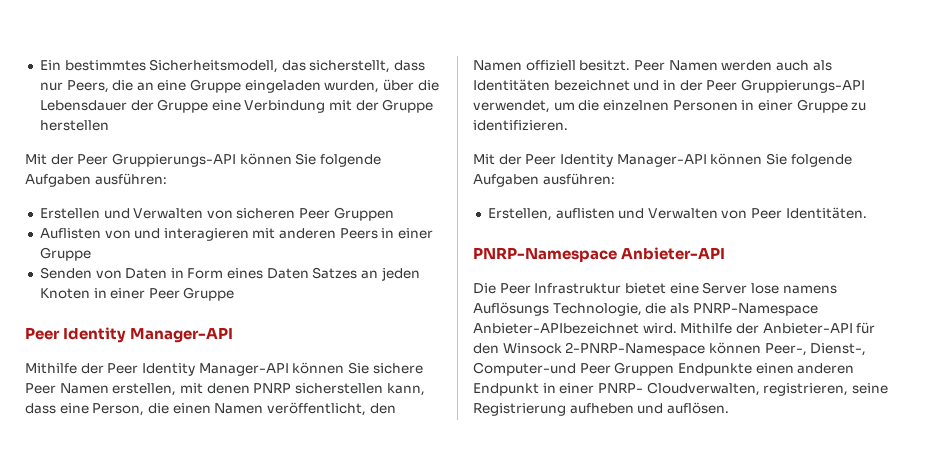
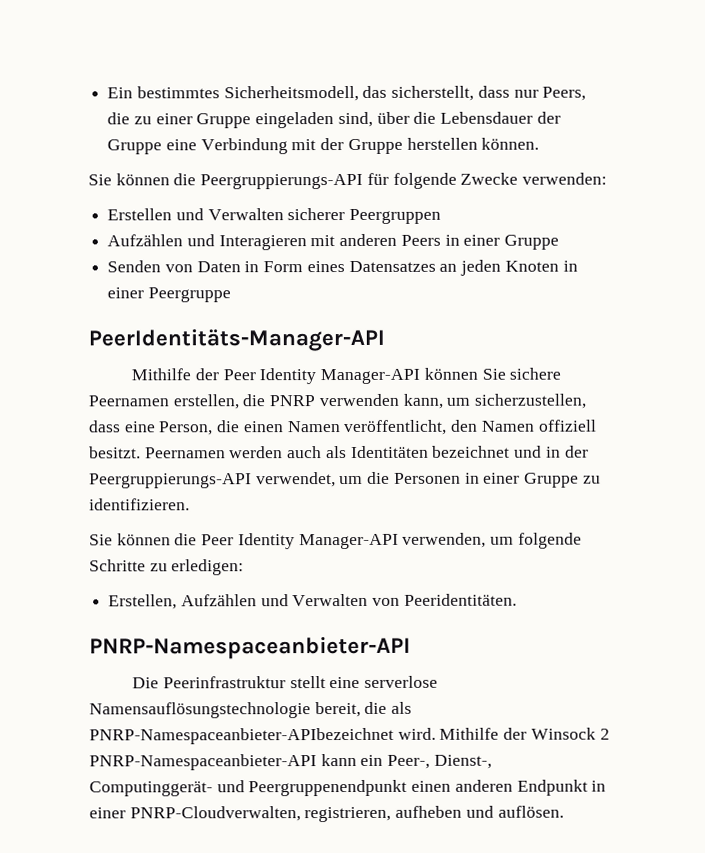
- Ein bestimmtes Sicherheitsmodell, das sicherstellt, dass nur Peers, die an eine Gruppe eingeladen wurden, über die Lebensdauer der Gruppe eine Verbindung mit der Gruppe herstellen
- Mit der Peer Gruppierungs-API können Sie folgende Aufgaben ausführen:
- Erstellen und Verwalten von sicheren Peer Gruppen
- Auflisten von und interagieren mit anderen Peers in einer Gruppe
+ Ein bestimmtes Sicherheitsmodell, das sicherstellt, dass nur Peers, die zu einer Gruppe eingeladen sind, über die Lebensdauer der Gruppe eine Verbindung mit der Gruppe herstellen können.
+ Sie können die Peergruppierungs-API für folgende Zwecke verwenden:
+ Erstellen und Verwalten sicherer Peergruppen
+ Aufzählen und Interagieren mit anderen Peers in einer Gruppe
- Senden von Daten in Form eines Daten Satzes an jeden Knoten in einer Peer Gruppe
- Peer Identity Manager-API
+ Senden von Daten in Form eines Datensatzes an jeden Knoten in einer Peergruppe
+ PeerIdentitäts-Manager-API
- Mithilfe der Peer Identity Manager-API können Sie sichere Peer Namen erstellen, mit denen PNRP sicherstellen kann, dass eine Person, die einen Namen veröffentlicht, den Namen offiziell besitzt.
+ Mithilfe der Peer Identity Manager-API können Sie sichere Peernamen erstellen, die PNRP verwenden kann, um sicherzustellen, dass eine Person, die einen Namen veröffentlicht, den Namen offiziell besitzt.
- Peer Namen werden auch als Identitäten bezeichnet und in der Peer Gruppierungs-API verwendet, um die einzelnen Personen in einer Gruppe zu identifizieren.
+ Peernamen werden auch als Identitäten bezeichnet und in der Peergruppierungs-API verwendet, um die Personen in einer Gruppe zu identifizieren.
- Mit der Peer Identity Manager-API können Sie folgende Aufgaben ausführen:
+ Sie können die Peer Identity Manager-API verwenden, um folgende Schritte zu erledigen:
- Erstellen, auflisten und Verwalten von Peer Identitäten.
- PNRP-Namespace Anbieter-API
- Die Peer Infrastruktur bietet eine Server lose namens Auflösungs Technologie, die als PNRP-Namespace Anbieter-APIbezeichnet wird. Mithilfe der Anbieter-API für den Winsock 2-PNRP-Namespace können Peer-, Dienst-, Computer-und Peer Gruppen Endpunkte einen anderen Endpunkt in einer PNRP- Cloudverwalten, registrieren, seine Registrierung aufheben und auflösen.
+ Erstellen, Aufzählen und Verwalten von Peeridentitäten.
+ PNRP-Namespaceanbieter-API
+ Die Peerinfrastruktur stellt eine serverlose Namensauflösungstechnologie bereit, die als PNRP-Namespaceanbieter-APIbezeichnet wird. Mithilfe der Winsock 2 PNRP-Namespaceanbieter-API kann ein Peer-, Dienst-, Computinggerät- und Peergruppenendpunkt einen anderen Endpunkt in einer PNRP-Cloudverwalten, registrieren, aufheben und auflösen.

